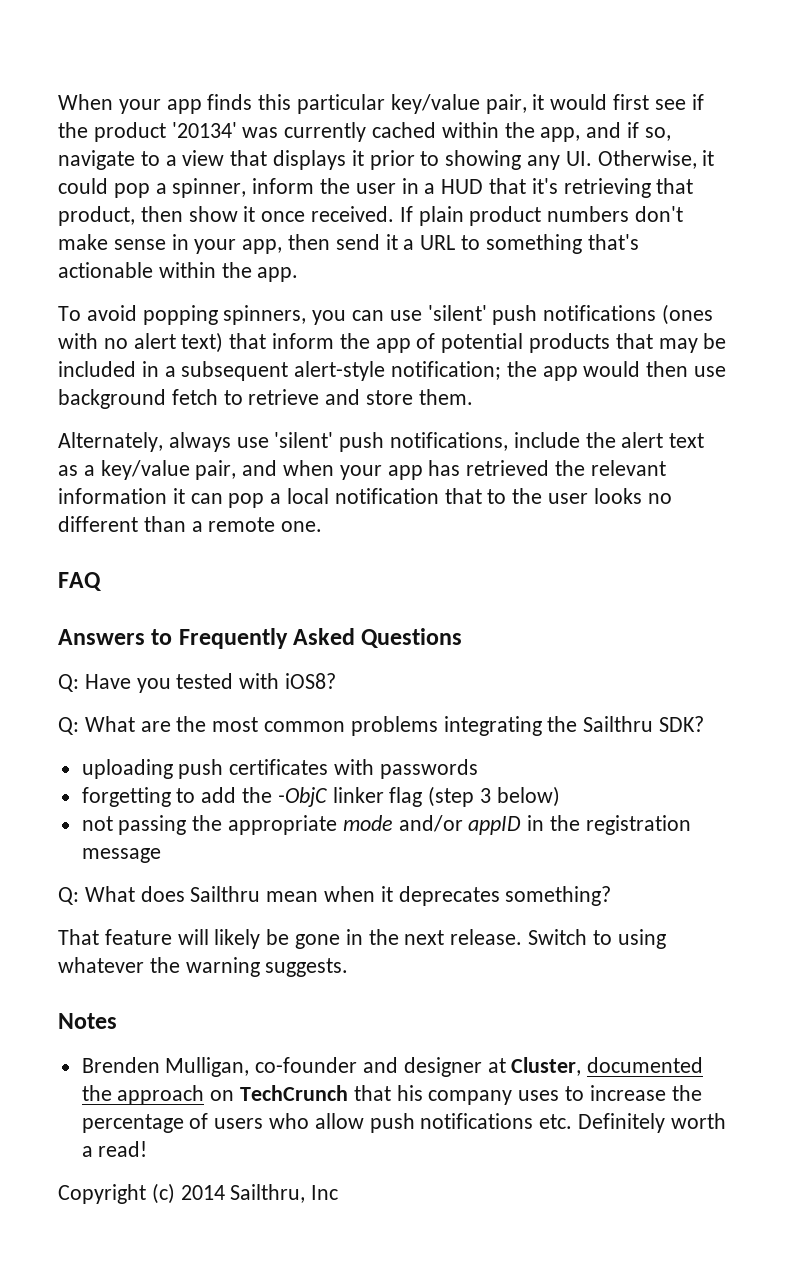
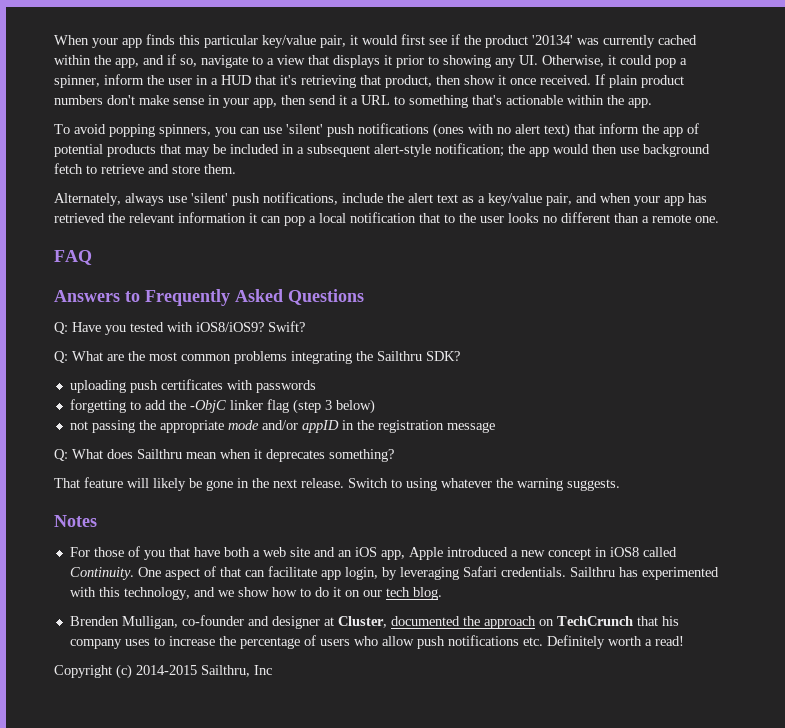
- Q: Have you tested with iOS8?
+ Q: Have you tested with iOS8/iOS9? Swift?
+ For those of you that have both a web site and an iOS app, Apple introduced a new concept in iOS8 called Continuity. One aspect of that can facilitate app login, by leveraging Safari credentials. Sailthru has experimented with this technology, and we show how to do it on our tech blog.
- Copyright (c) 2014 Sailthru, Inc
+ Copyright (c) 2014-2015 Sailthru, Inc

